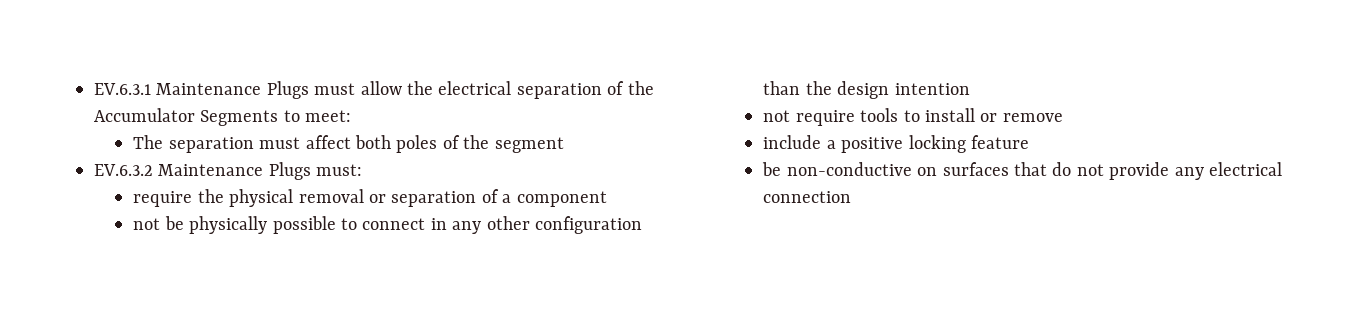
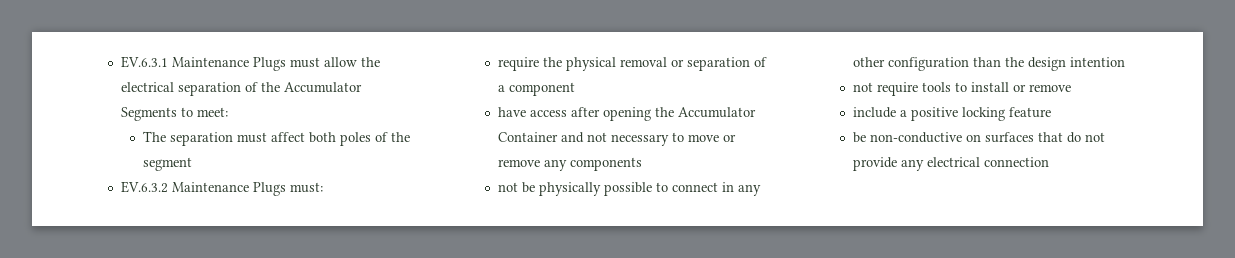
+ have access after opening the Accumulator Container and not necessary to move or remove any components

